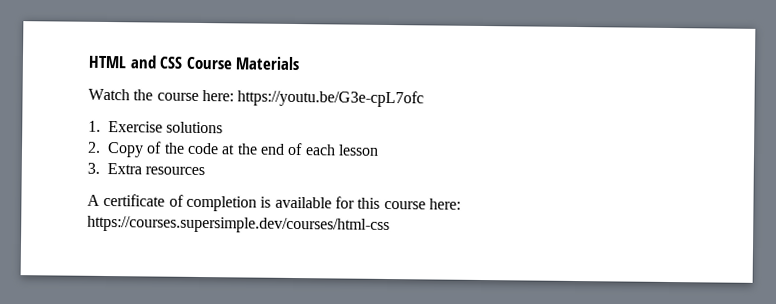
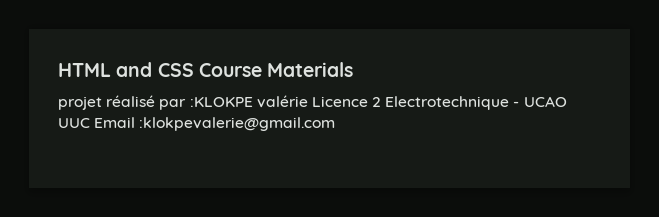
- Watch the course here: https://youtu.be/G3e-cpL7ofc
- 1. Exercise solutions
- 2. Copy of the code at the end of each lesson
- 3. Extra resources
- A certificate of completion is available for this course here: https://courses.supersimple.dev/courses/html-css
+ projet réalisé par :KLOKPE valérie Licence 2 Electrotechnique - UCAO UUC Email :klokpevalerie@gmail.com

